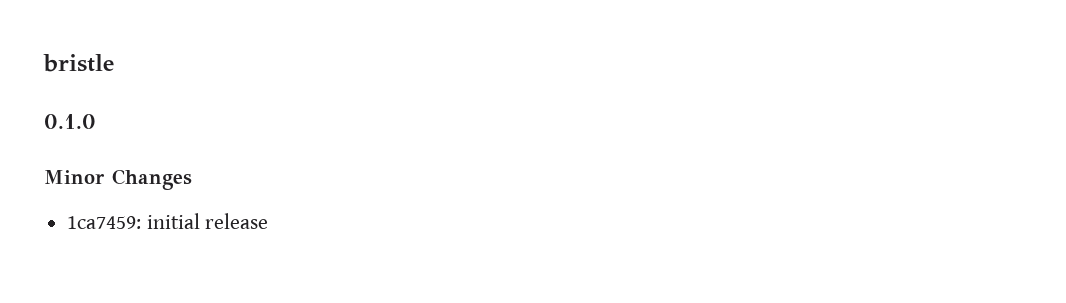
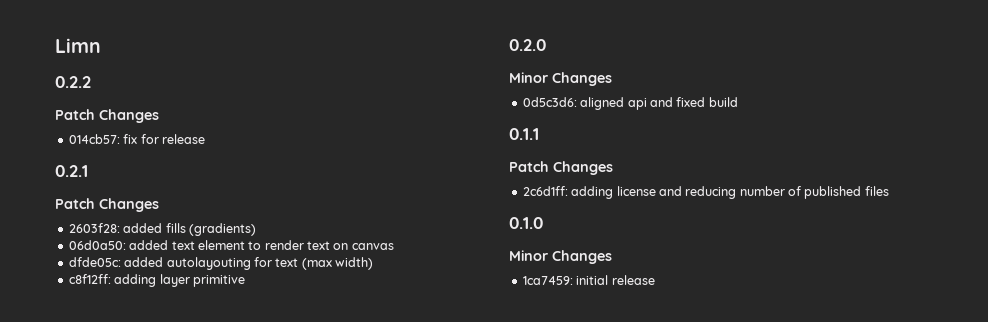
- bristle
+ Limn
+ 0.2.2
+ Patch Changes
+ 014cb57: fix for release
+ 0.2.1
+ Patch Changes
+ 2603f28: added fills (gradients)
+ 06d0a50: added text element to render text on canvas
+ dfde05c: added autolayouting for text (max width)
+ c8f12ff: adding layer primitive
+ 0.2.0
+ Minor Changes
+ 0d5c3d6: aligned api and fixed build
+ 0.1.1
+ Patch Changes
+ 2c6d1ff: adding license and reducing number of published files

